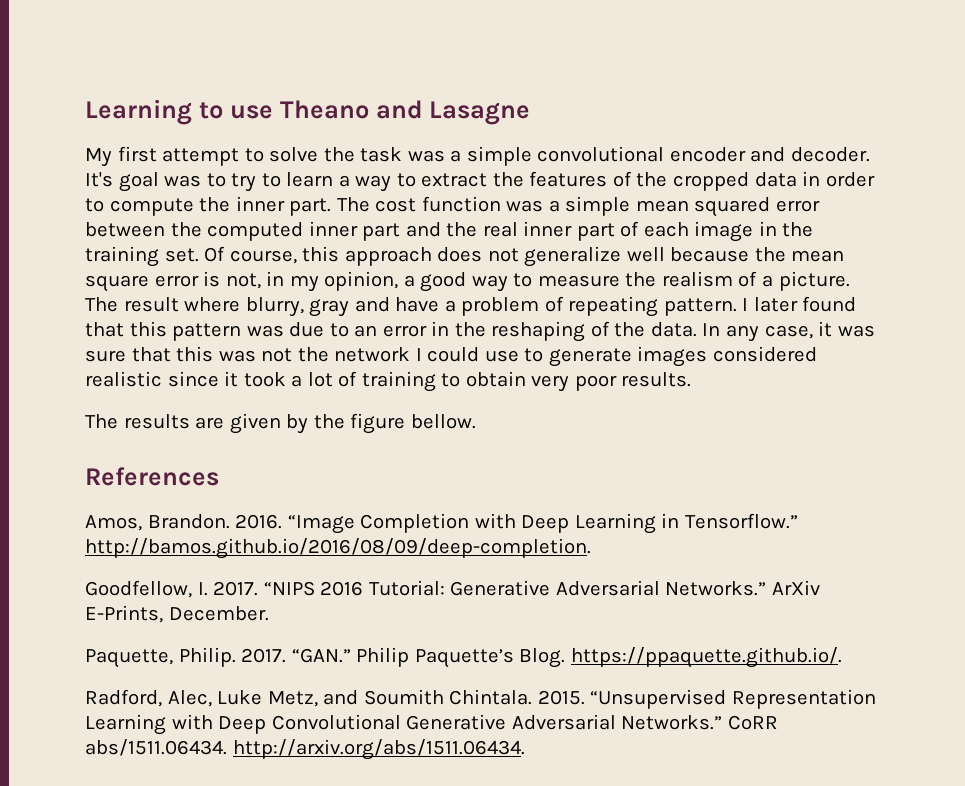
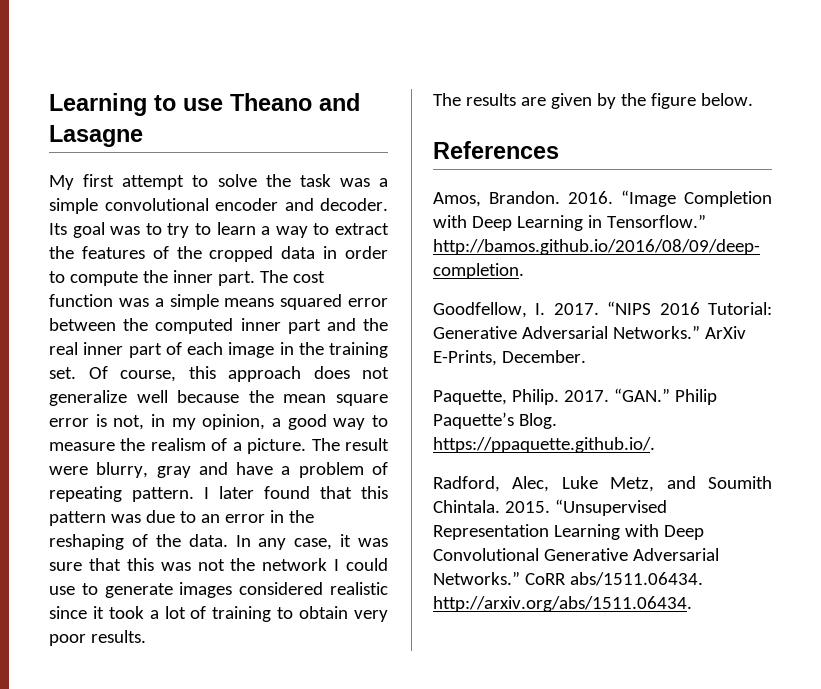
- It's goal was to try to learn a way to extract the features of the cropped data in order to compute the inner part.
+ Its goal was to try to learn a way to extract the features of the cropped data in order to compute the inner part.
- The cost function was a simple mean squared error between the computed inner part and the real inner part of each image in the training set.
+ The cost function was a simple means squared error between the computed inner part and the real inner part of each image in the training set.
- The result where blurry, gray and have a problem of repeating pattern.
+ The result were blurry, gray and have a problem of repeating pattern.
- The results are given by the figure bellow.
+ The results are given by the figure below.

